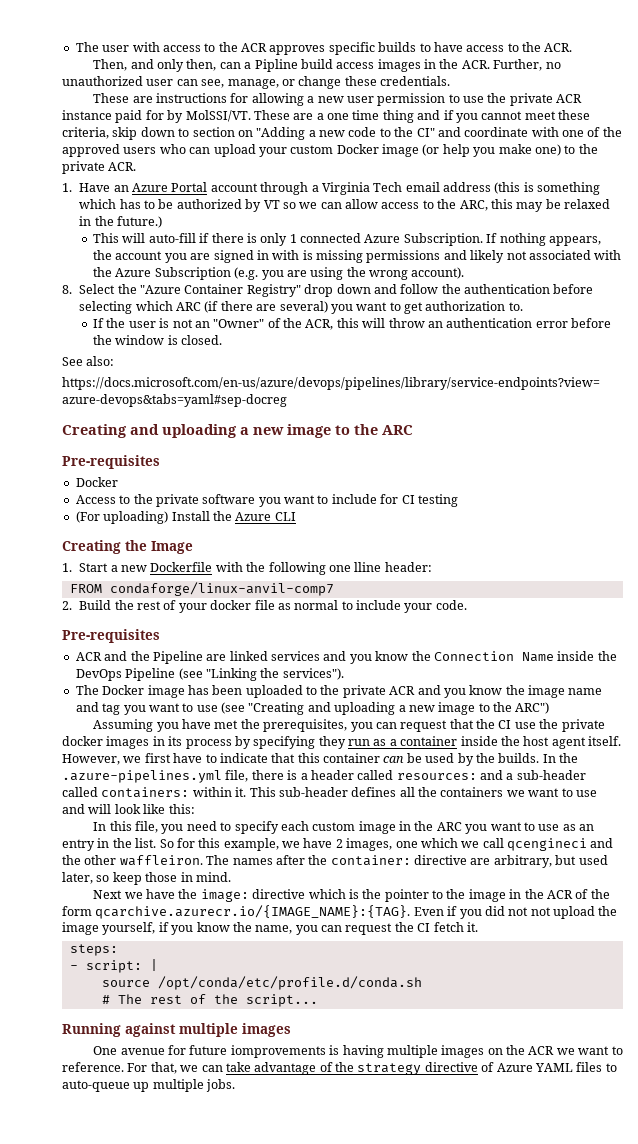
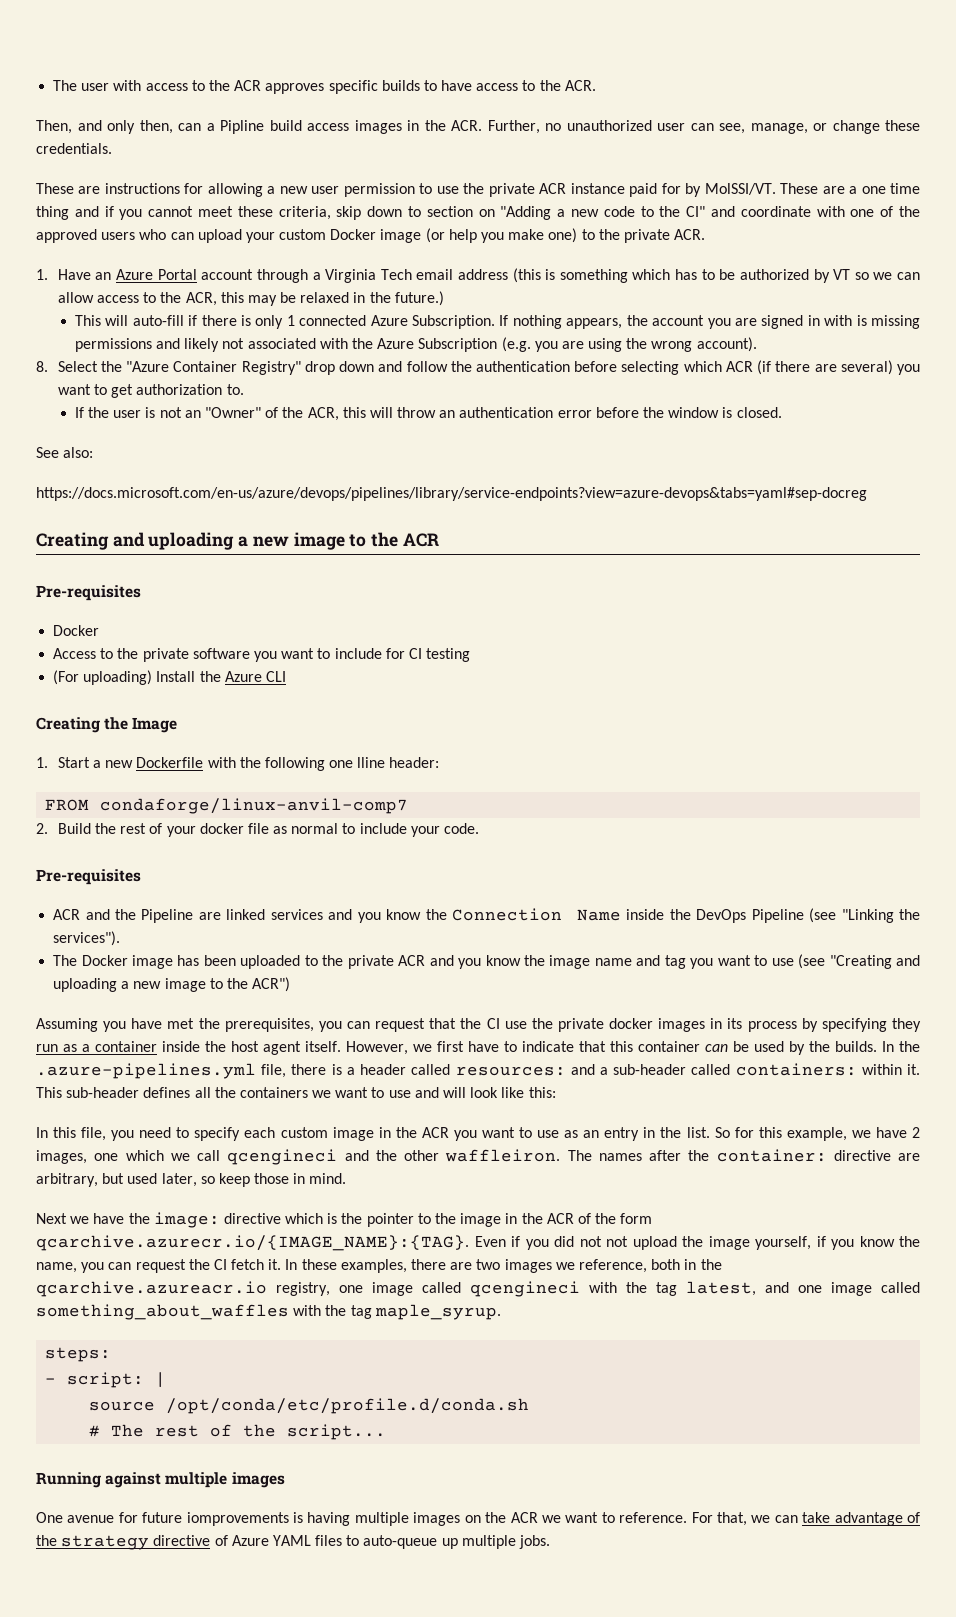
- 1. Have an Azure Portal account through a Virginia Tech email address (this is something which has to be authorized by VT so we can allow access to the ARC, this may be relaxed in the future.)
+ 1. Have an Azure Portal account through a Virginia Tech email address (this is something which has to be authorized by VT so we can allow access to the ACR, this may be relaxed in the future.)
- 8. Select the "Azure Container Registry" drop down and follow the authentication before selecting which ARC (if there are several) you want to get authorization to.
+ 8. Select the "Azure Container Registry" drop down and follow the authentication before selecting which ACR (if there are several) you want to get authorization to.
- Creating and uploading a new image to the ARC
+ Creating and uploading a new image to the ACR
- The Docker image has been uploaded to the private ACR and you know the image name and tag you want to use (see "Creating and uploading a new image to the ARC")
+ The Docker image has been uploaded to the private ACR and you know the image name and tag you want to use (see "Creating and uploading a new image to the ACR")
- In this file, you need to specify each custom image in the ARC you want to use as an entry in the list.
+ In this file, you need to specify each custom image in the ACR you want to use as an entry in the list.
+ In these examples, there are two images we reference, both in the qcarchive.azureacr.io registry, one image called qcengineci with the tag latest, and one image called something_about_waffles with the tag maple_syrup.

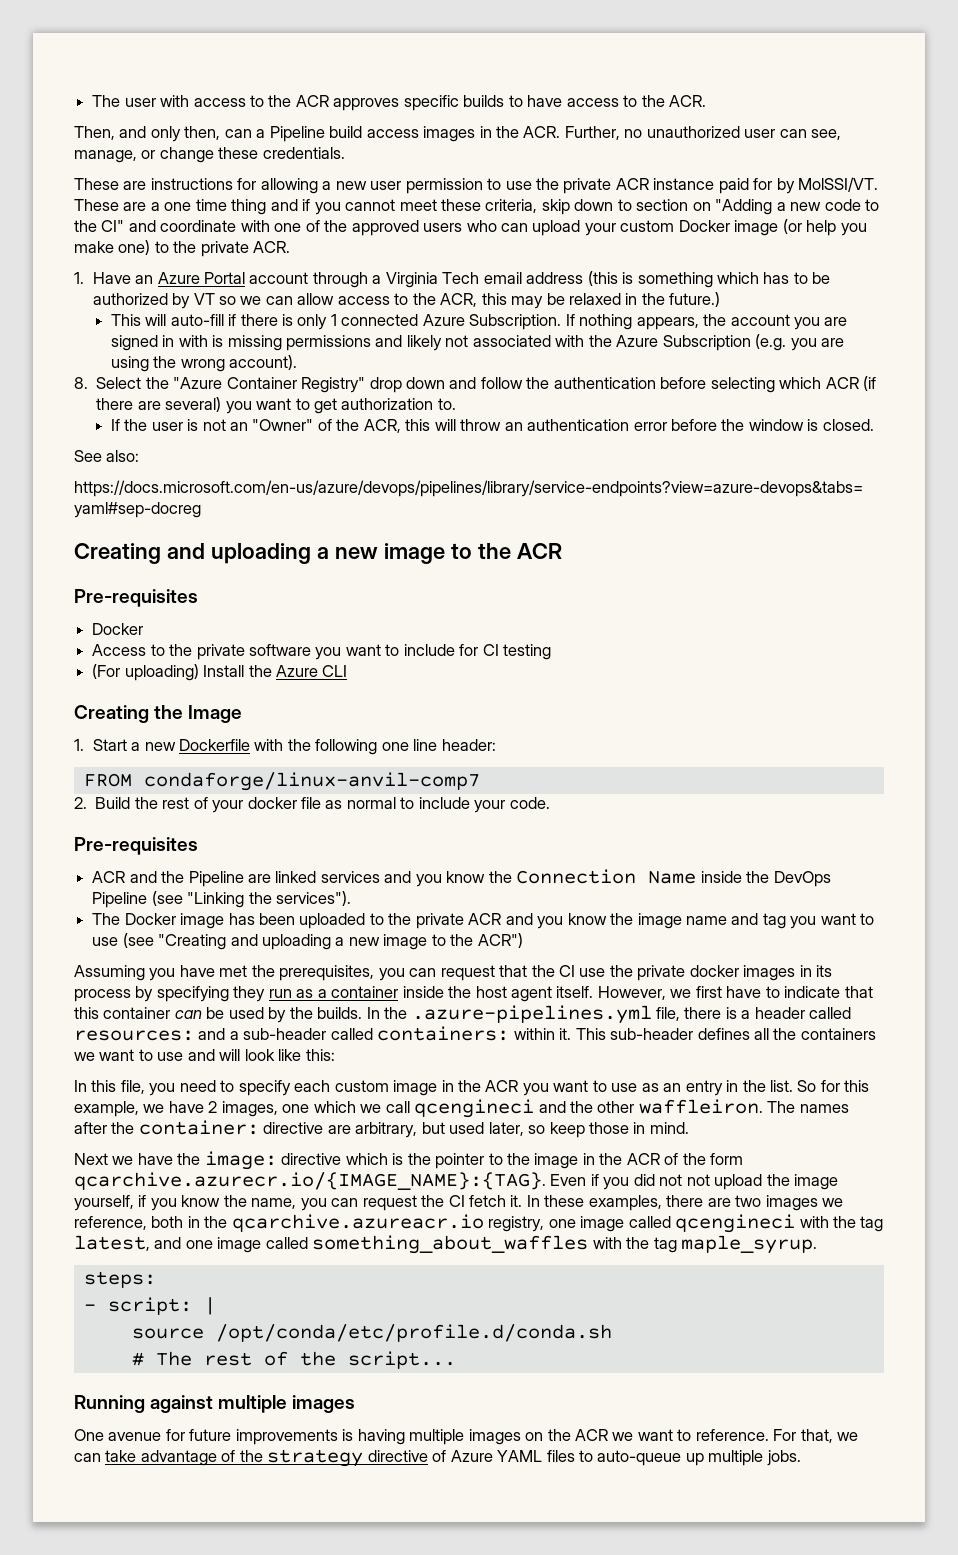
- Then, and only then, can a Pipline build access images in the ACR. Further, no unauthorized user can see, manage, or change these credentials.
+ Then, and only then, can a Pipeline build access images in the ACR. Further, no unauthorized user can see, manage, or change these credentials.
- 1. Start a new Dockerfile with the following one lline header:
+ 1. Start a new Dockerfile with the following one line header:
- One avenue for future iomprovements is having multiple images on the ACR we want to reference.
+ One avenue for future improvements is having multiple images on the ACR we want to reference.

